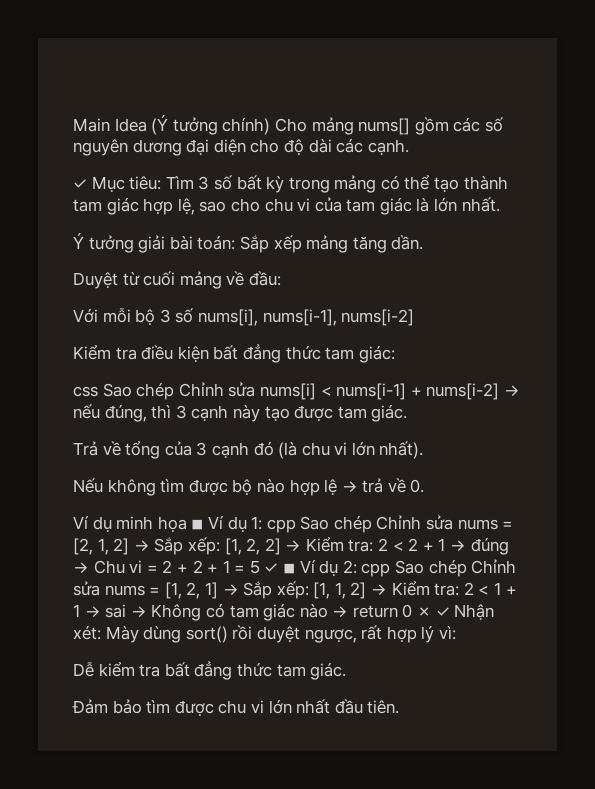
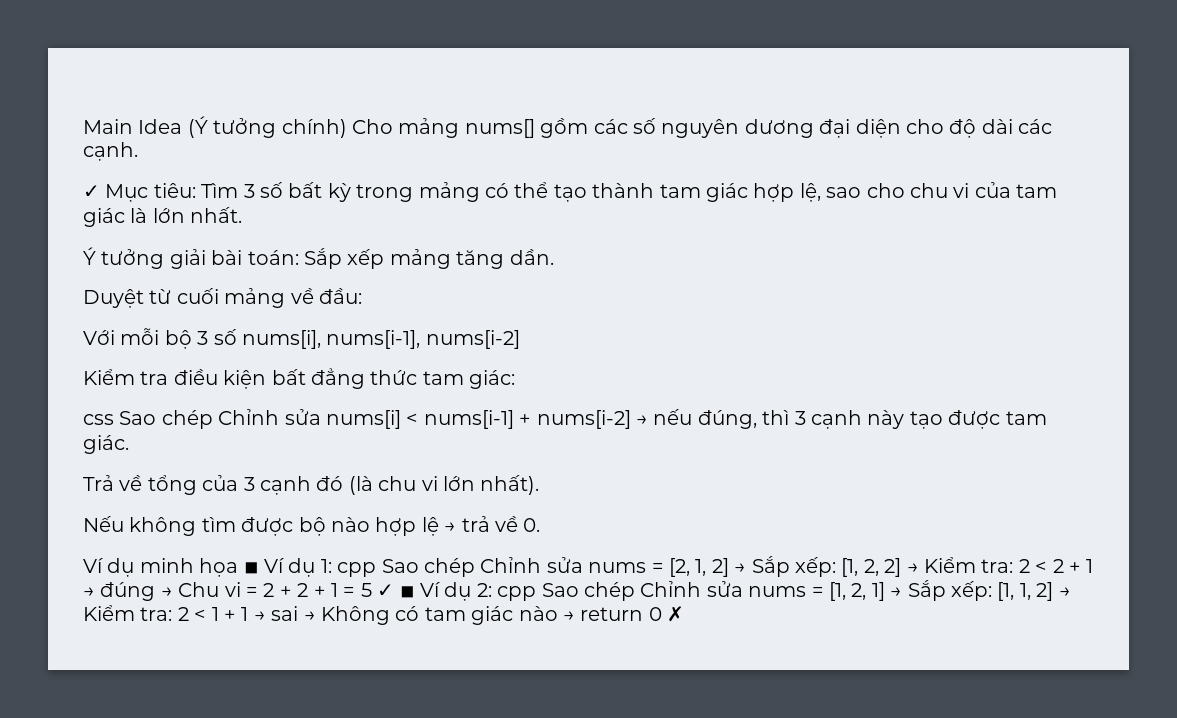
- 2 < 1 + 1 → sai → Không có tam giác nào → return 0 ✗ ✓ Nhận xét: Mày dùng sort() rồi duyệt ngược, rất hợp lý vì:
- Dễ kiểm tra bất đẳng thức tam giác.
- Đảm bảo tìm được chu vi lớn nhất đầu tiên.
+ 2 < 1 + 1 → sai → Không có tam giác nào → return 0 ✗

